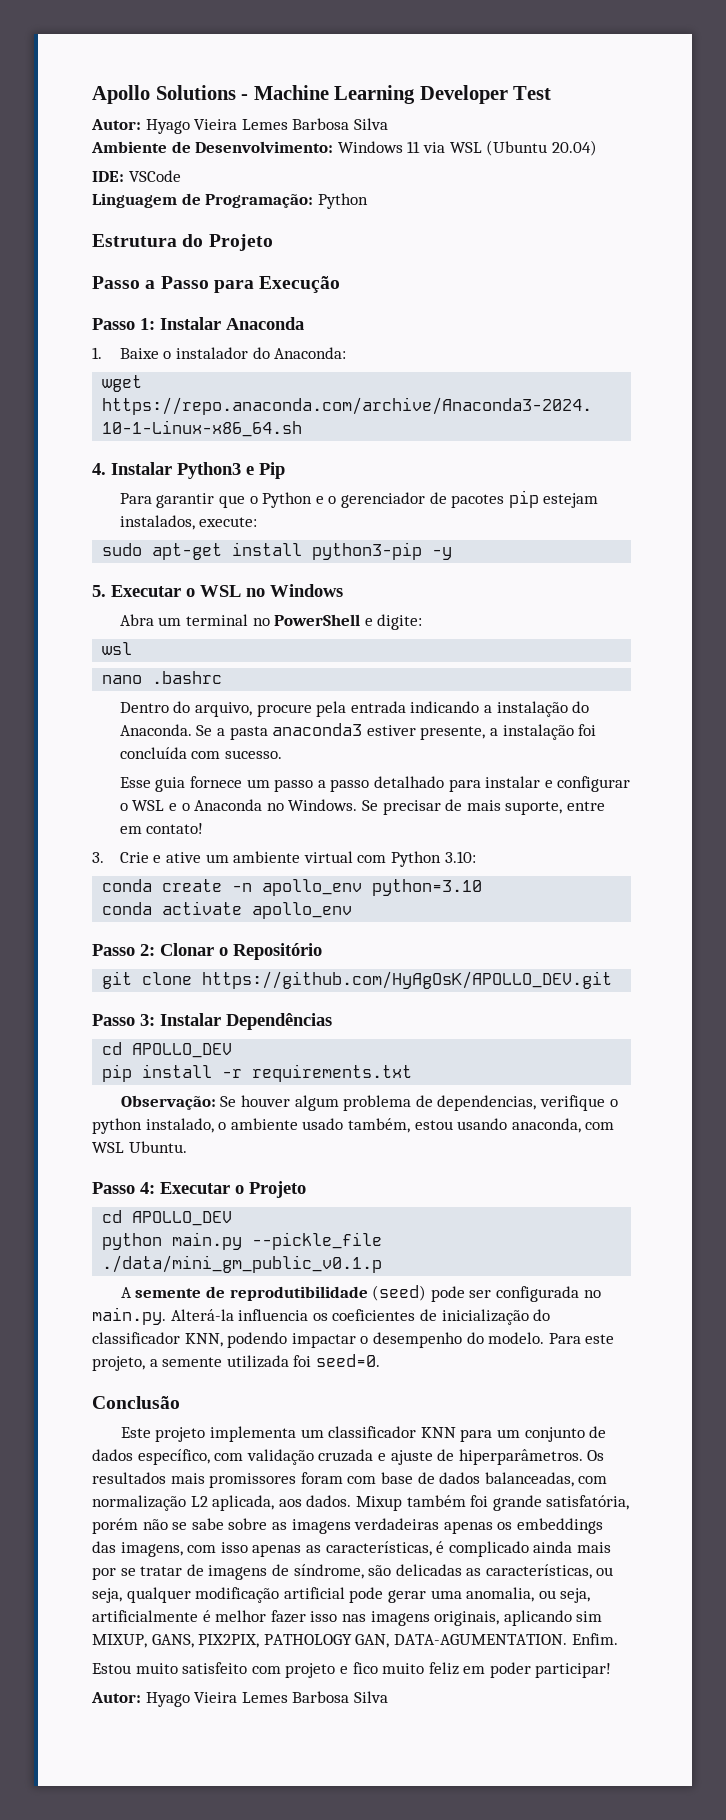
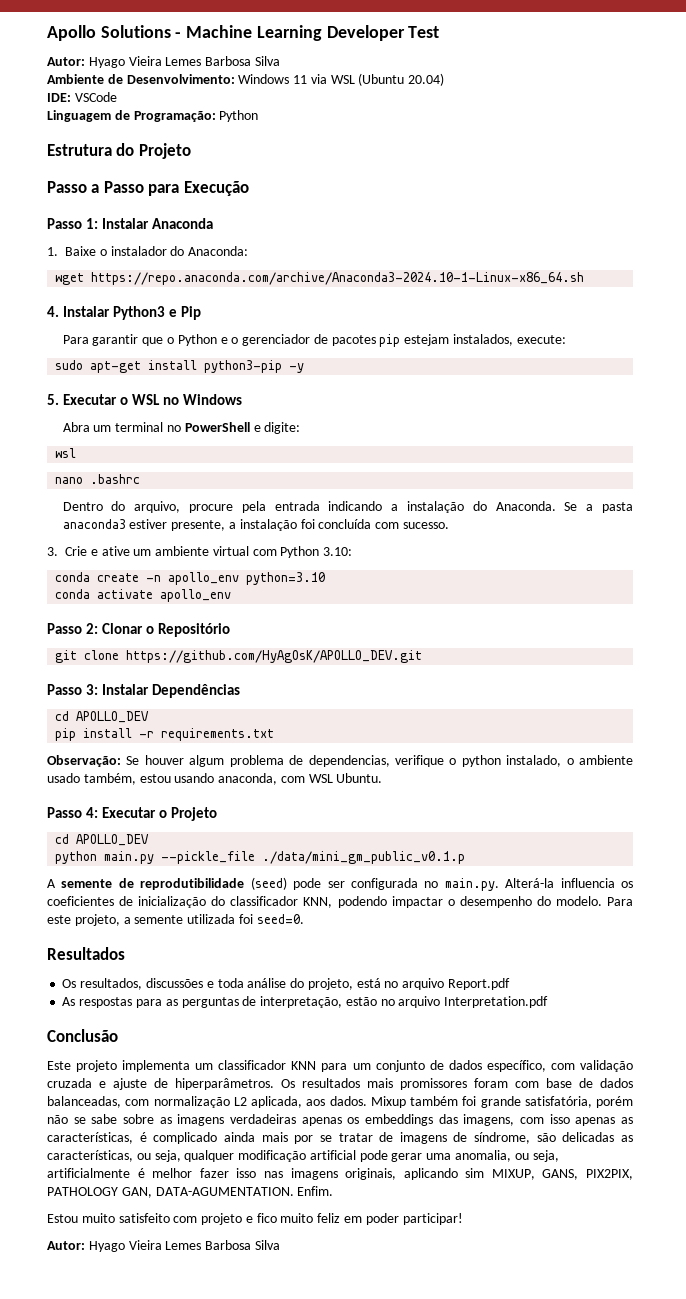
- Esse guia fornece um passo a passo detalhado para instalar e configurar o WSL e o Anaconda no Windows. Se precisar de mais suporte, entre em contato!
+ Resultados
+ Os resultados, discussões e toda análise do projeto, está no arquivo Report.pdf
+ As respostas para as perguntas de interpretação, estão no arquivo Interpretation.pdf

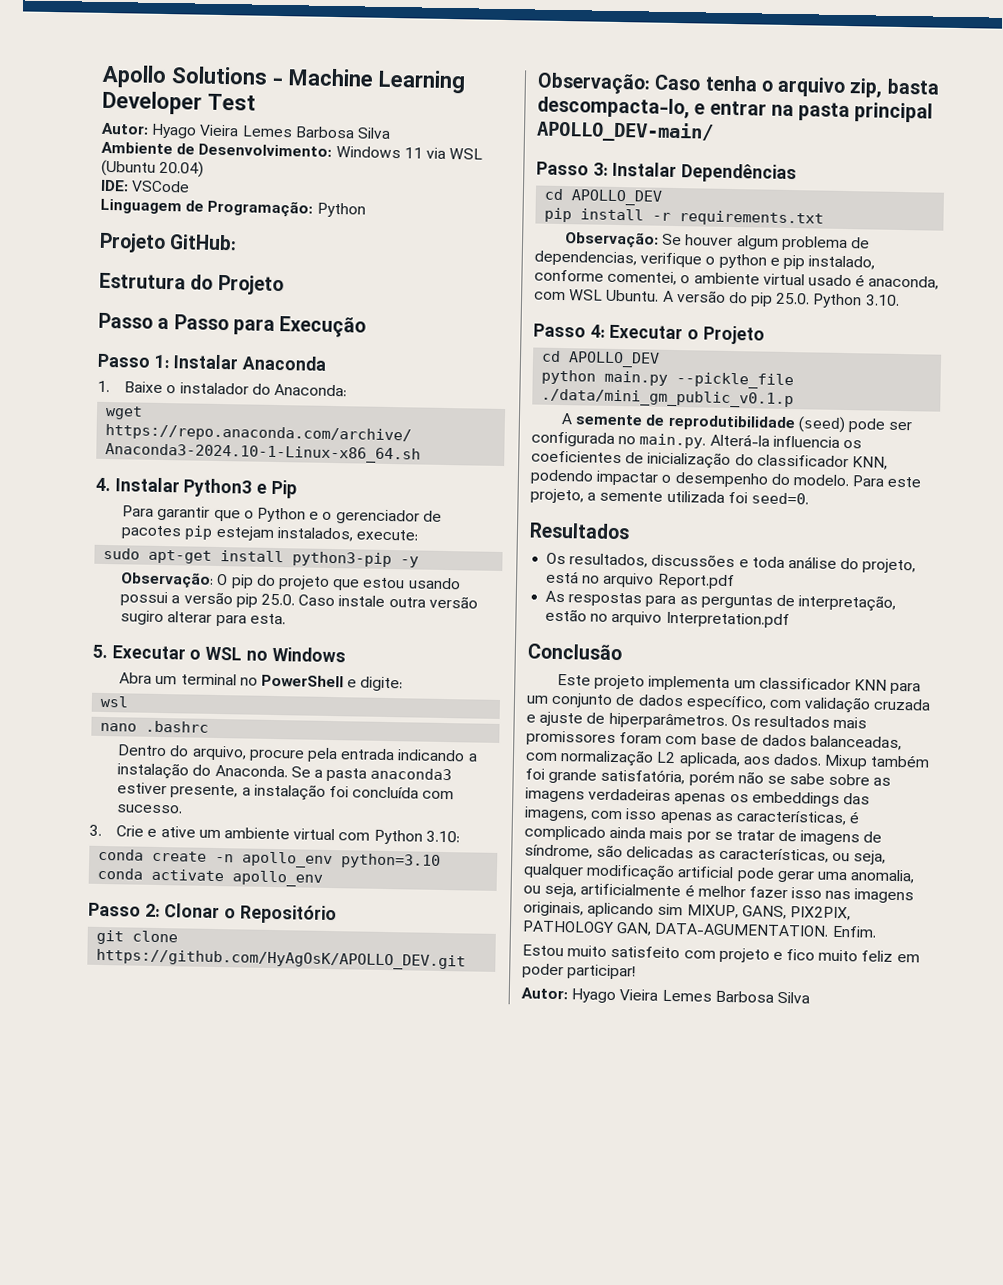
+ Projeto GitHub:
+ Observação: O pip do projeto que estou usando possui a versão pip 25.0. Caso instale outra versão sugiro alterar para esta.
+ Observação: Caso tenha o arquivo zip, basta descompacta-lo, e entrar na pasta principal APOLLO_DEV-main/
- Observação: Se houver algum problema de dependencias, verifique o python instalado, o ambiente usado também, estou usando anaconda, com WSL Ubuntu.
+ Observação: Se houver algum problema de dependencias, verifique o python e pip instalado, conforme comentei, o ambiente virtual usado é anaconda, com WSL Ubuntu. A versão do pip 25.0. Python 3.10.

